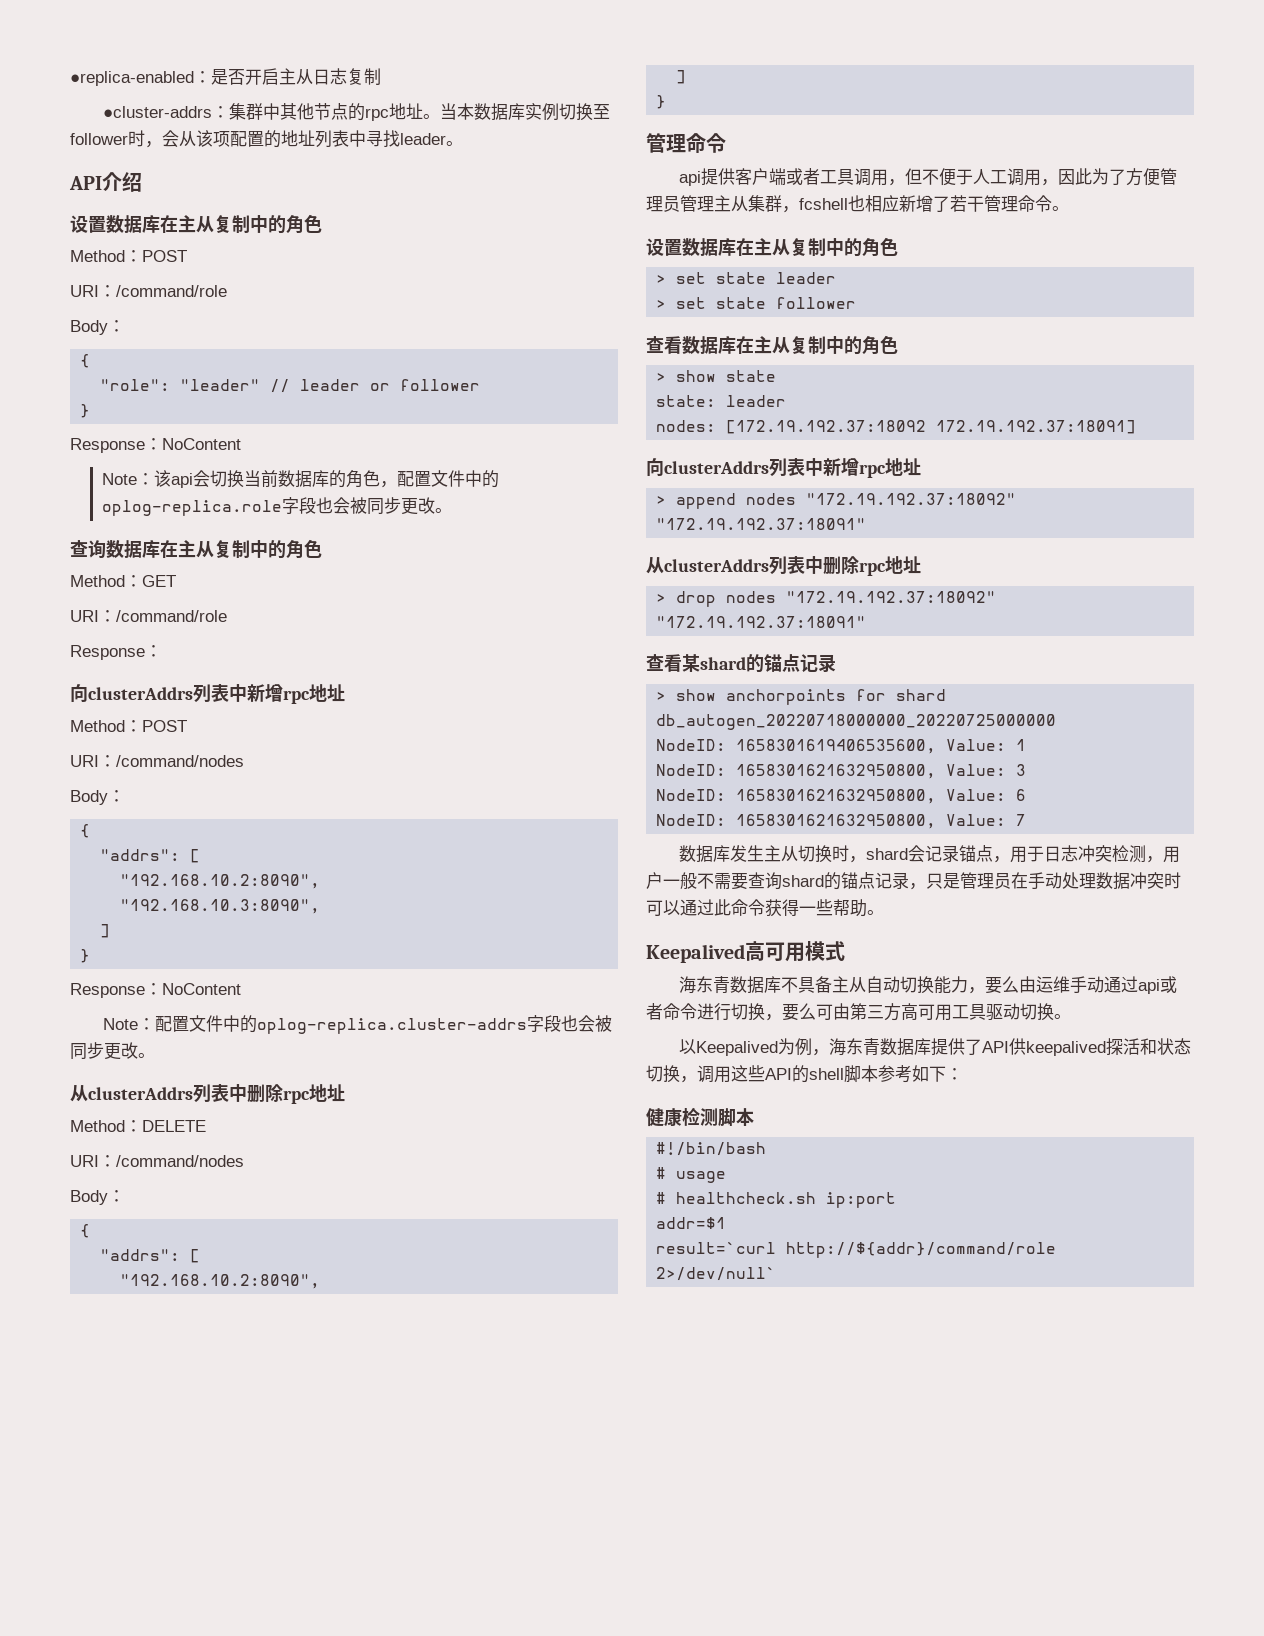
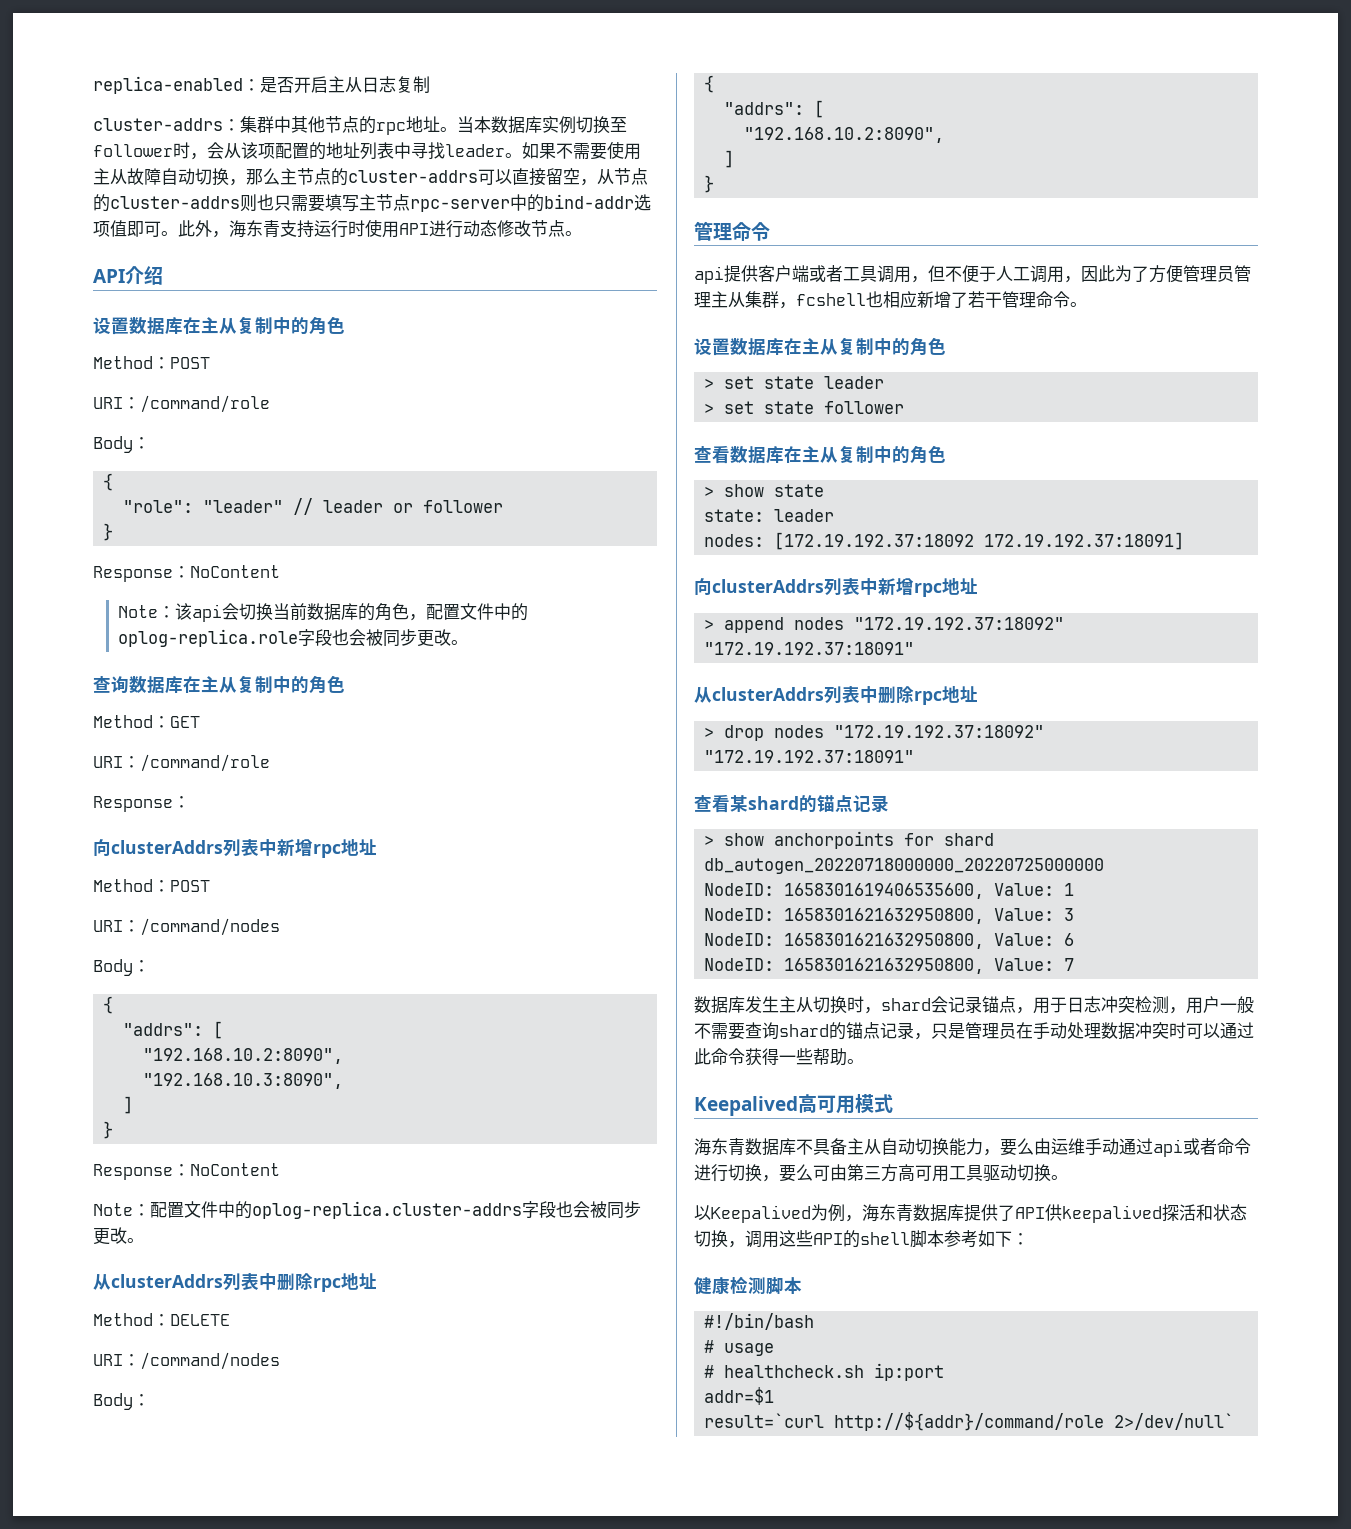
- ●replica-enabled：是否开启主从日志复制
+ replica-enabled：是否开启主从日志复制
- ●cluster-addrs：集群中其他节点的rpc地址。
+ cluster-addrs：集群中其他节点的rpc地址。
+ 如果不需要使用主从故障自动切换，那么主节点的cluster-addrs可以直接留空，从节点的cluster-addrs则也只需要填写主节点rpc-server中的bind-addr选项值即可。此外，海东青支持运行时使用API进行动态修改节点。

